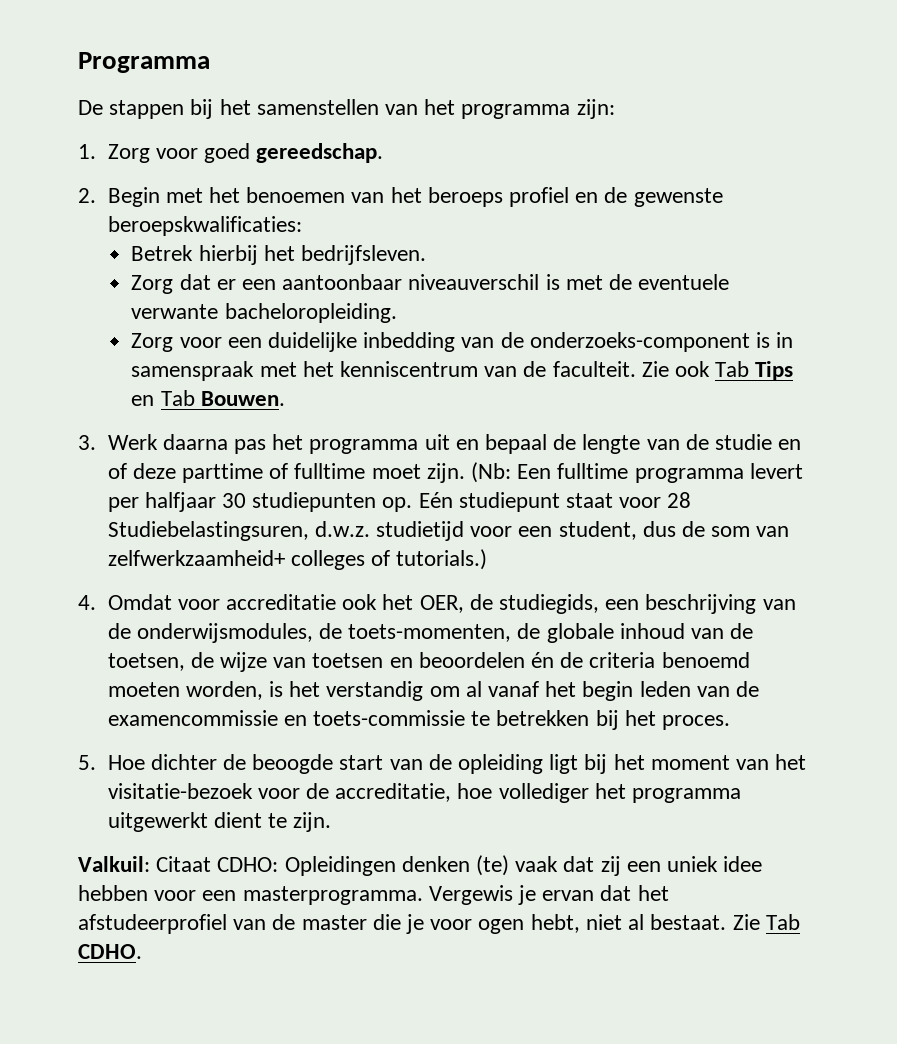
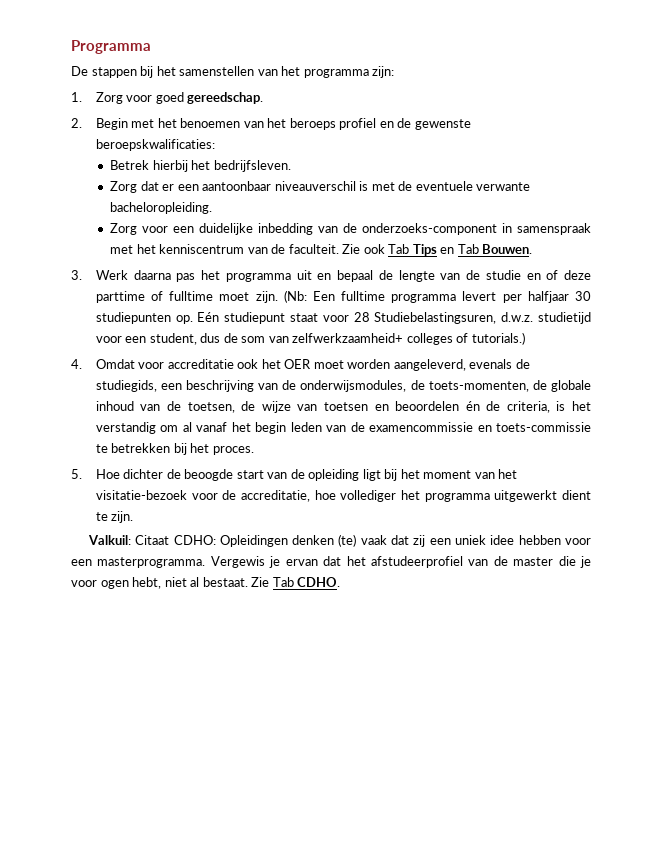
- Zorg voor een duidelijke inbedding van de onderzoeks-component is in samenspraak met het kenniscentrum van de faculteit.
+ Zorg voor een duidelijke inbedding van de onderzoeks-component in samenspraak met het kenniscentrum van de faculteit.
- 4. Omdat voor accreditatie ook het OER, de studiegids, een beschrijving van de onderwijsmodules, de toets-momenten, de globale inhoud van de toetsen, de wijze van toetsen en beoordelen én de criteria benoemd moeten worden, is het verstandig om al vanaf het begin leden van de examencommissie en toets-commissie te betrekken bij het proces.
+ 4. Omdat voor accreditatie ook het OER moet worden aangeleverd, evenals de studiegids, een beschrijving van de onderwijsmodules, de toets-momenten, de globale inhoud van de toetsen, de wijze van toetsen en beoordelen én de criteria, is het verstandig om al vanaf het begin leden van de examencommissie en toets-commissie te betrekken bij het proces.

